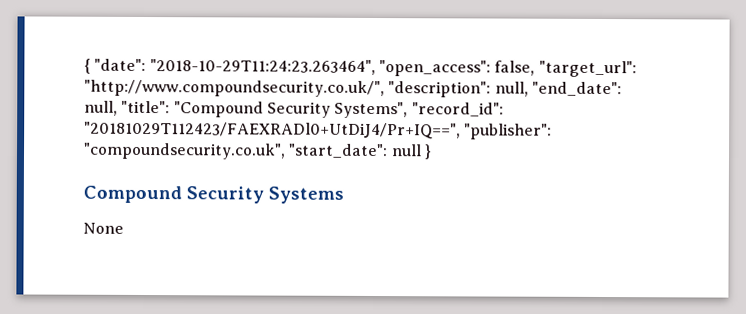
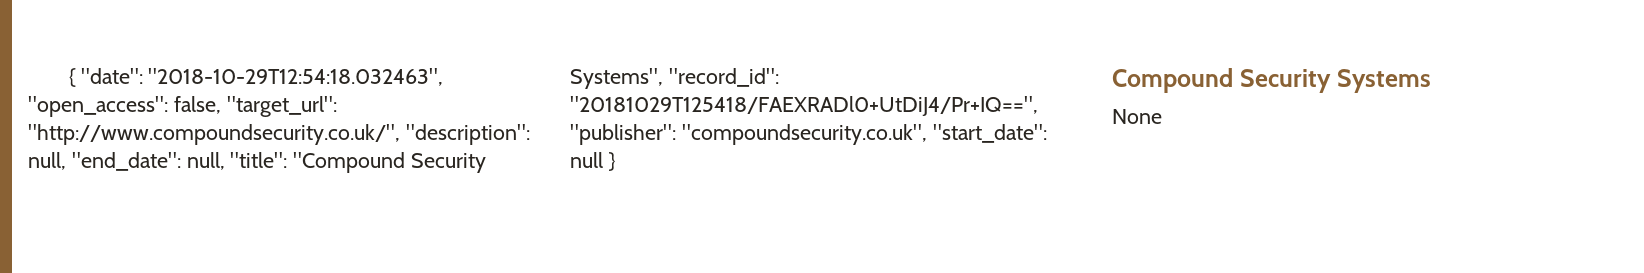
- { "date": "2018-10-29T11:24:23.263464", "open_access": false, "target_url": "http://www.compoundsecurity.co.uk/", "description": null, "end_date": null, "title": "Compound Security Systems", "record_id": "20181029T112423/FAEXRADl0+UtDiJ4/Pr+IQ==", "publisher": "compoundsecurity.co.uk", "start_date": null }
+ { "date": "2018-10-29T12:54:18.032463", "open_access": false, "target_url": "http://www.compoundsecurity.co.uk/", "description": null, "end_date": null, "title": "Compound Security Systems", "record_id": "20181029T125418/FAEXRADl0+UtDiJ4/Pr+IQ==", "publisher": "compoundsecurity.co.uk", "start_date": null }

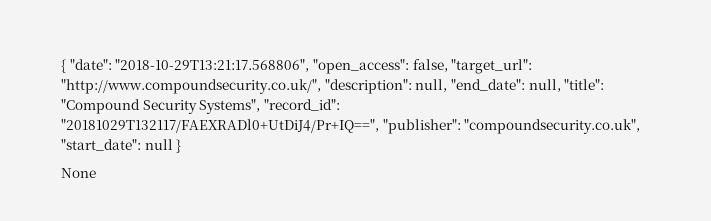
- { "date": "2018-10-29T12:54:18.032463", "open_access": false, "target_url": "http://www.compoundsecurity.co.uk/", "description": null, "end_date": null, "title": "Compound Security Systems", "record_id": "20181029T125418/FAEXRADl0+UtDiJ4/Pr+IQ==", "publisher": "compoundsecurity.co.uk", "start_date": null }
+ { "date": "2018-10-29T13:21:17.568806", "open_access": false, "target_url": "http://www.compoundsecurity.co.uk/", "description": null, "end_date": null, "title": "Compound Security Systems", "record_id": "20181029T132117/FAEXRADl0+UtDiJ4/Pr+IQ==", "publisher": "compoundsecurity.co.uk", "start_date": null }
- Compound Security Systems

